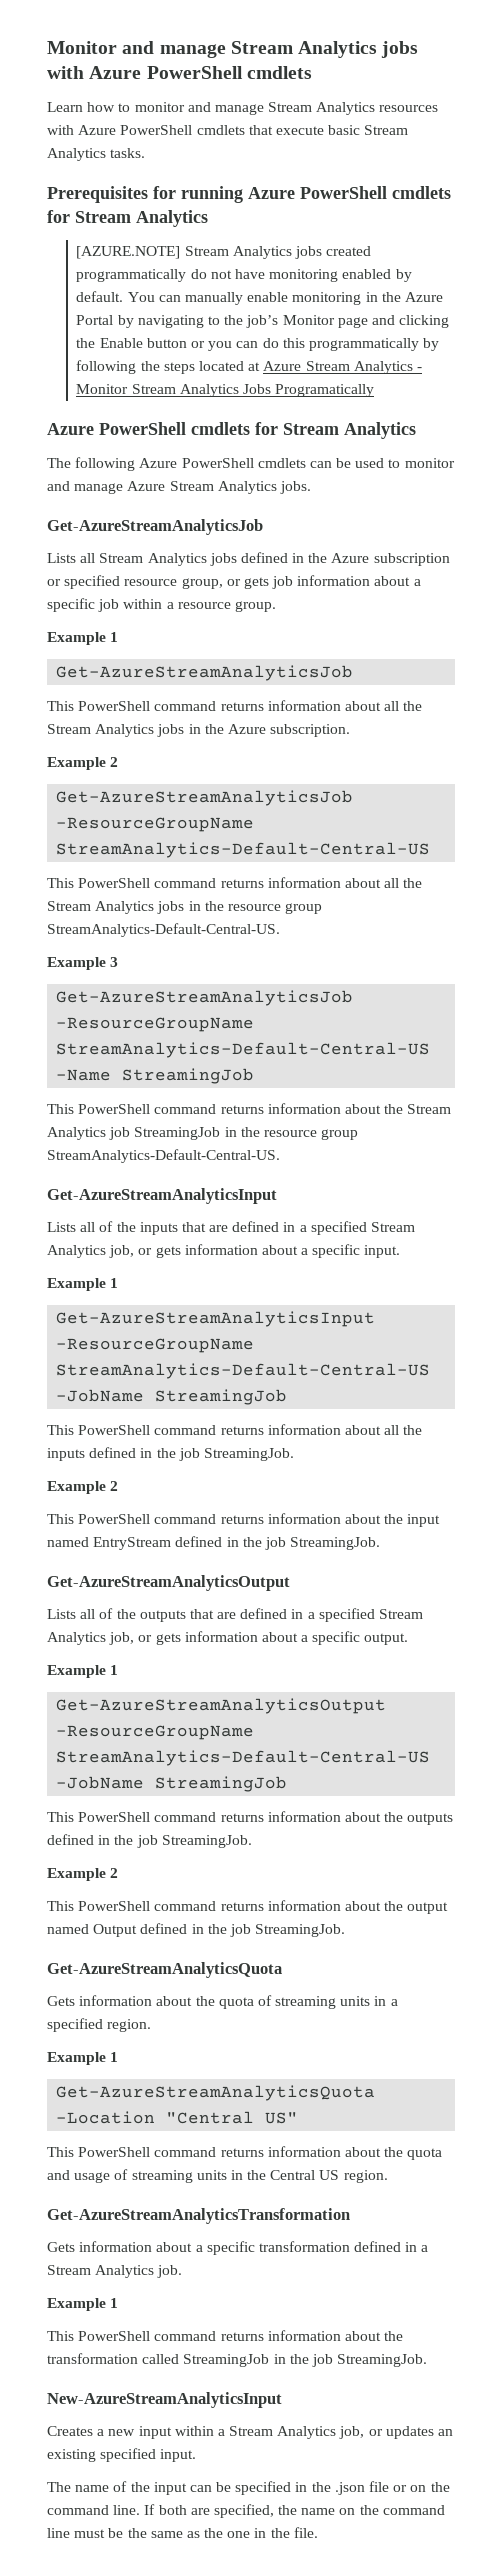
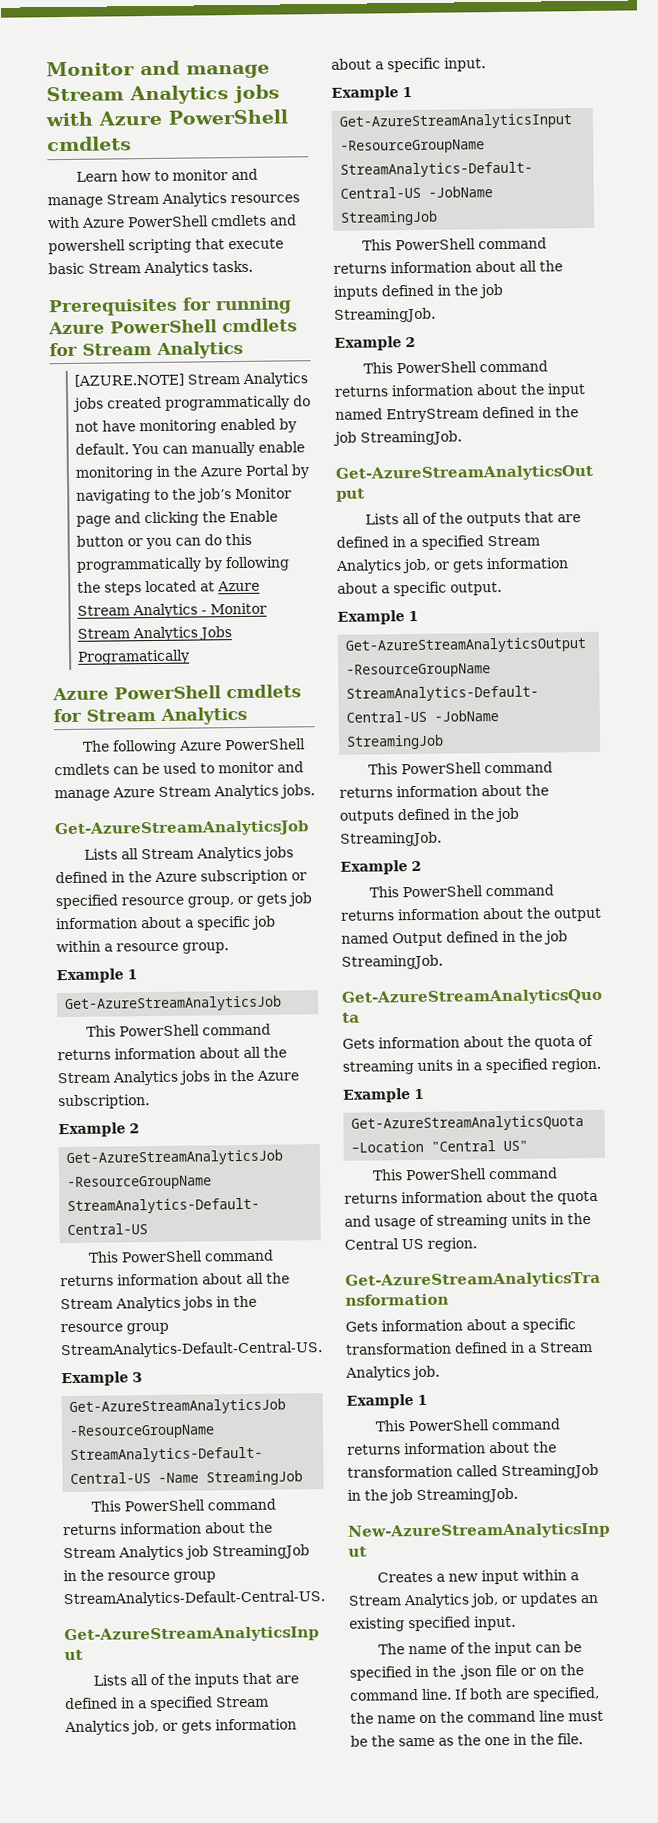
- Learn how to monitor and manage Stream Analytics resources with Azure PowerShell cmdlets that execute basic Stream Analytics tasks.
+ Learn how to monitor and manage Stream Analytics resources with Azure PowerShell cmdlets and powershell scripting that execute basic Stream Analytics tasks.

